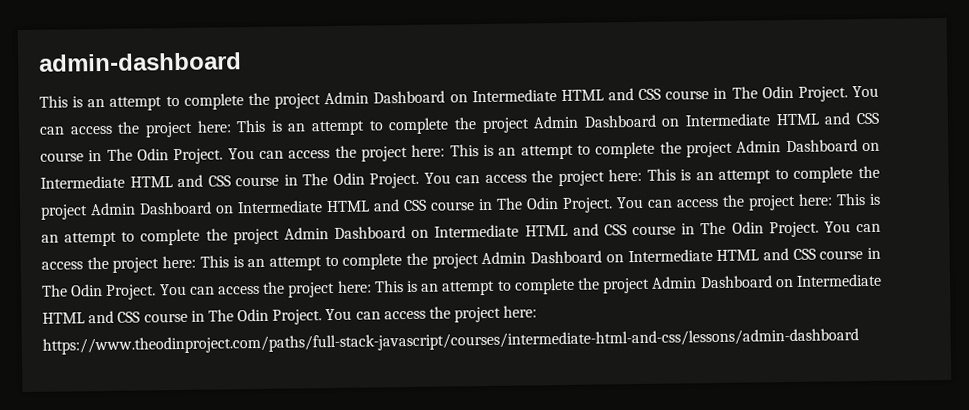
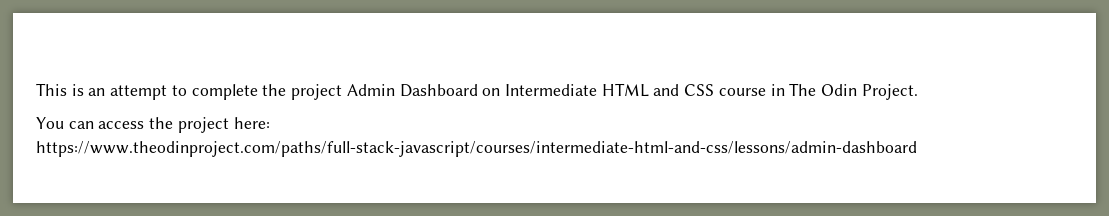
- admin-dashboard
- This is an attempt to complete the project Admin Dashboard on Intermediate HTML and CSS course in The Odin Project. You can access the project here: This is an attempt to complete the project Admin Dashboard on Intermediate HTML and CSS course in The Odin Project. You can access the project here: This is an attempt to complete the project Admin Dashboard on Intermediate HTML and CSS course in The Odin Project. You can access the project here: This is an attempt to complete the project Admin Dashboard on Intermediate HTML and CSS course in The Odin Project. You can access the project here: This is an attempt to complete the project Admin Dashboard on Intermediate HTML and CSS course in The Odin Project. You can access the project here: This is an attempt to complete the project Admin Dashboard on Intermediate HTML and CSS course in The Odin Project. You can access the project here: This is an attempt to complete the project Admin Dashboard on Intermediate HTML and CSS course in The Odin Project. You can access the project here: https://www.theodinproject.com/paths/full-stack-javascript/courses/intermediate-html-and-css/lessons/admin-dashboard
+ This is an attempt to complete the project Admin Dashboard on Intermediate HTML and CSS course in The Odin Project.
+ You can access the project here: https://www.theodinproject.com/paths/full-stack-javascript/courses/intermediate-html-and-css/lessons/admin-dashboard

